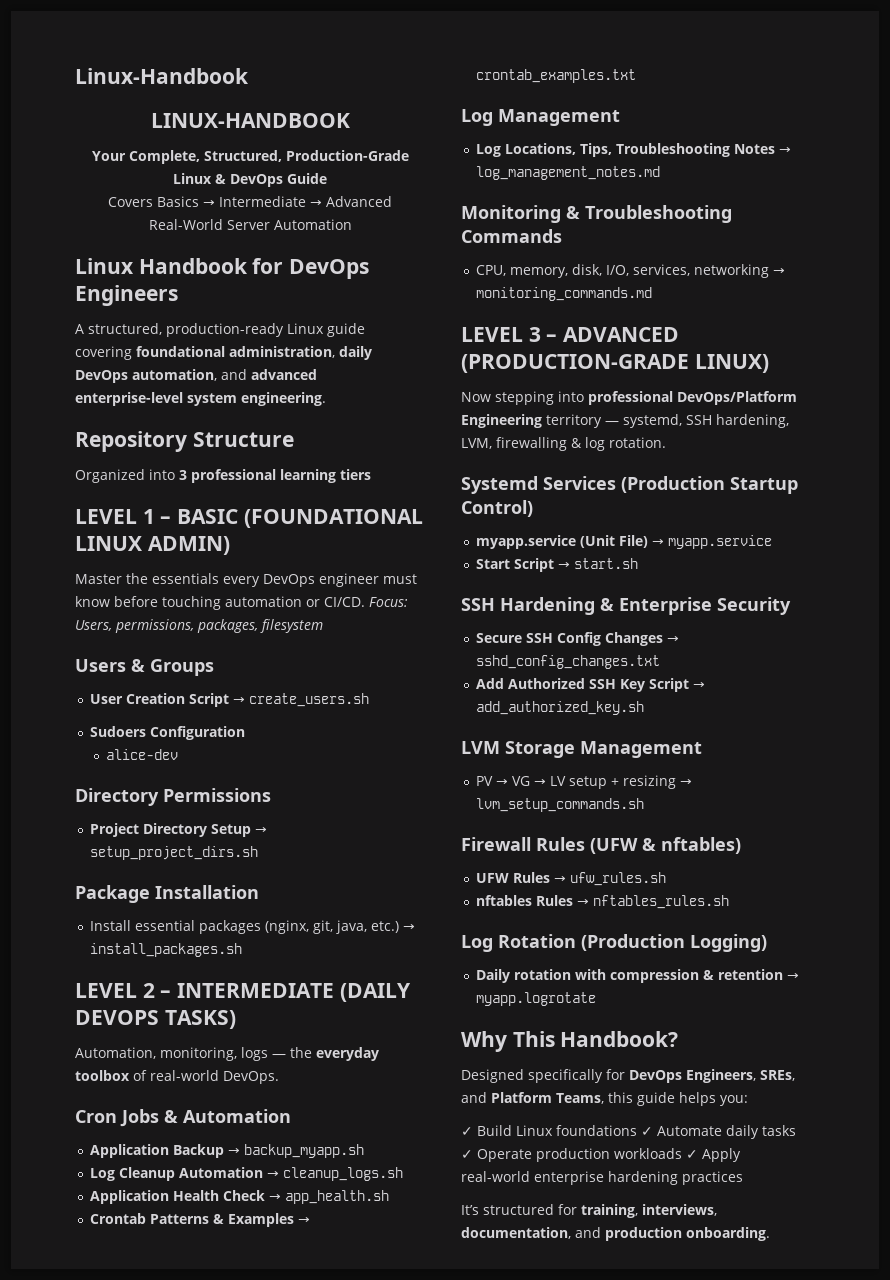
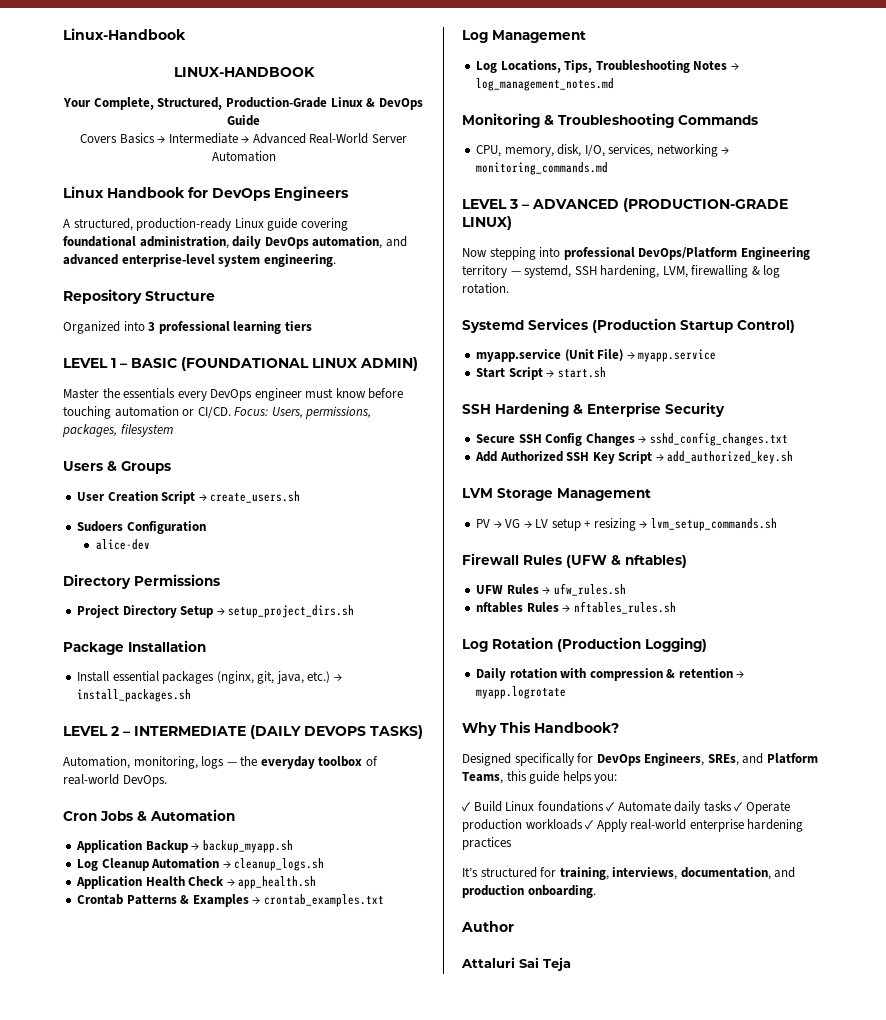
+ Author
+ Attaluri Sai Teja

